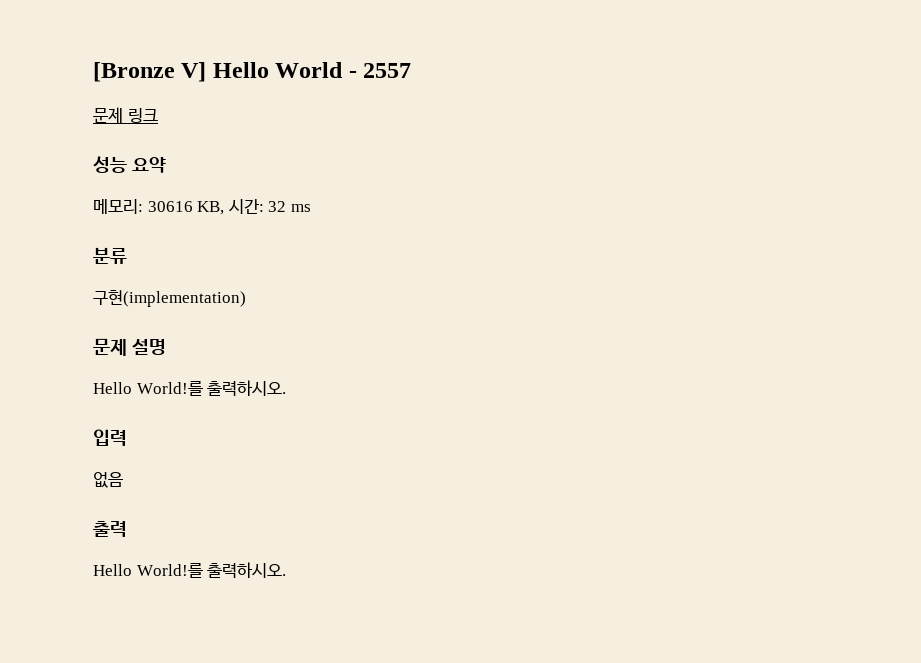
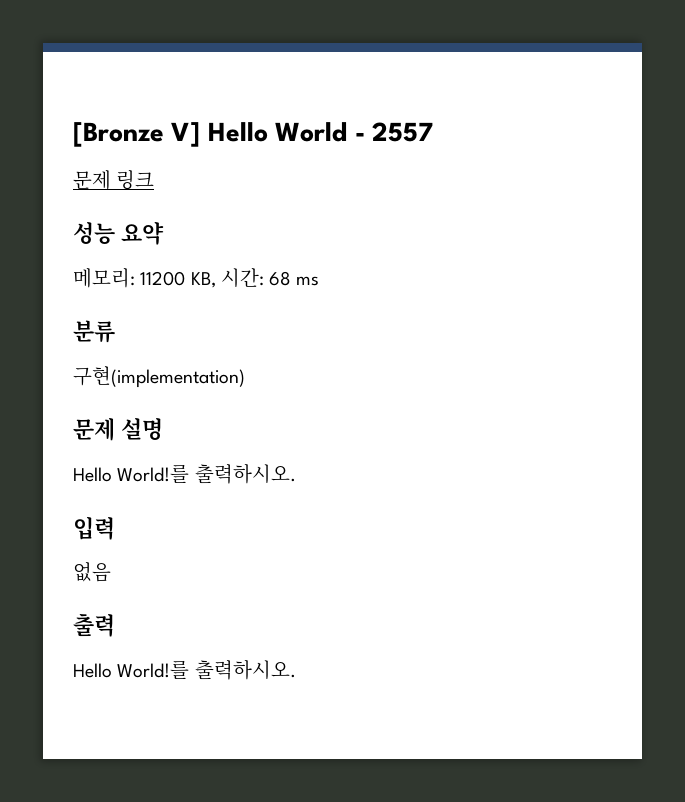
- 메모리: 30616 KB, 시간: 32 ms
+ 메모리: 11200 KB, 시간: 68 ms

